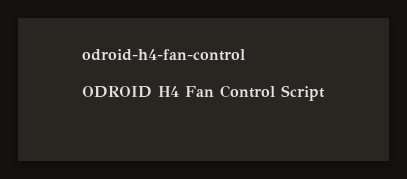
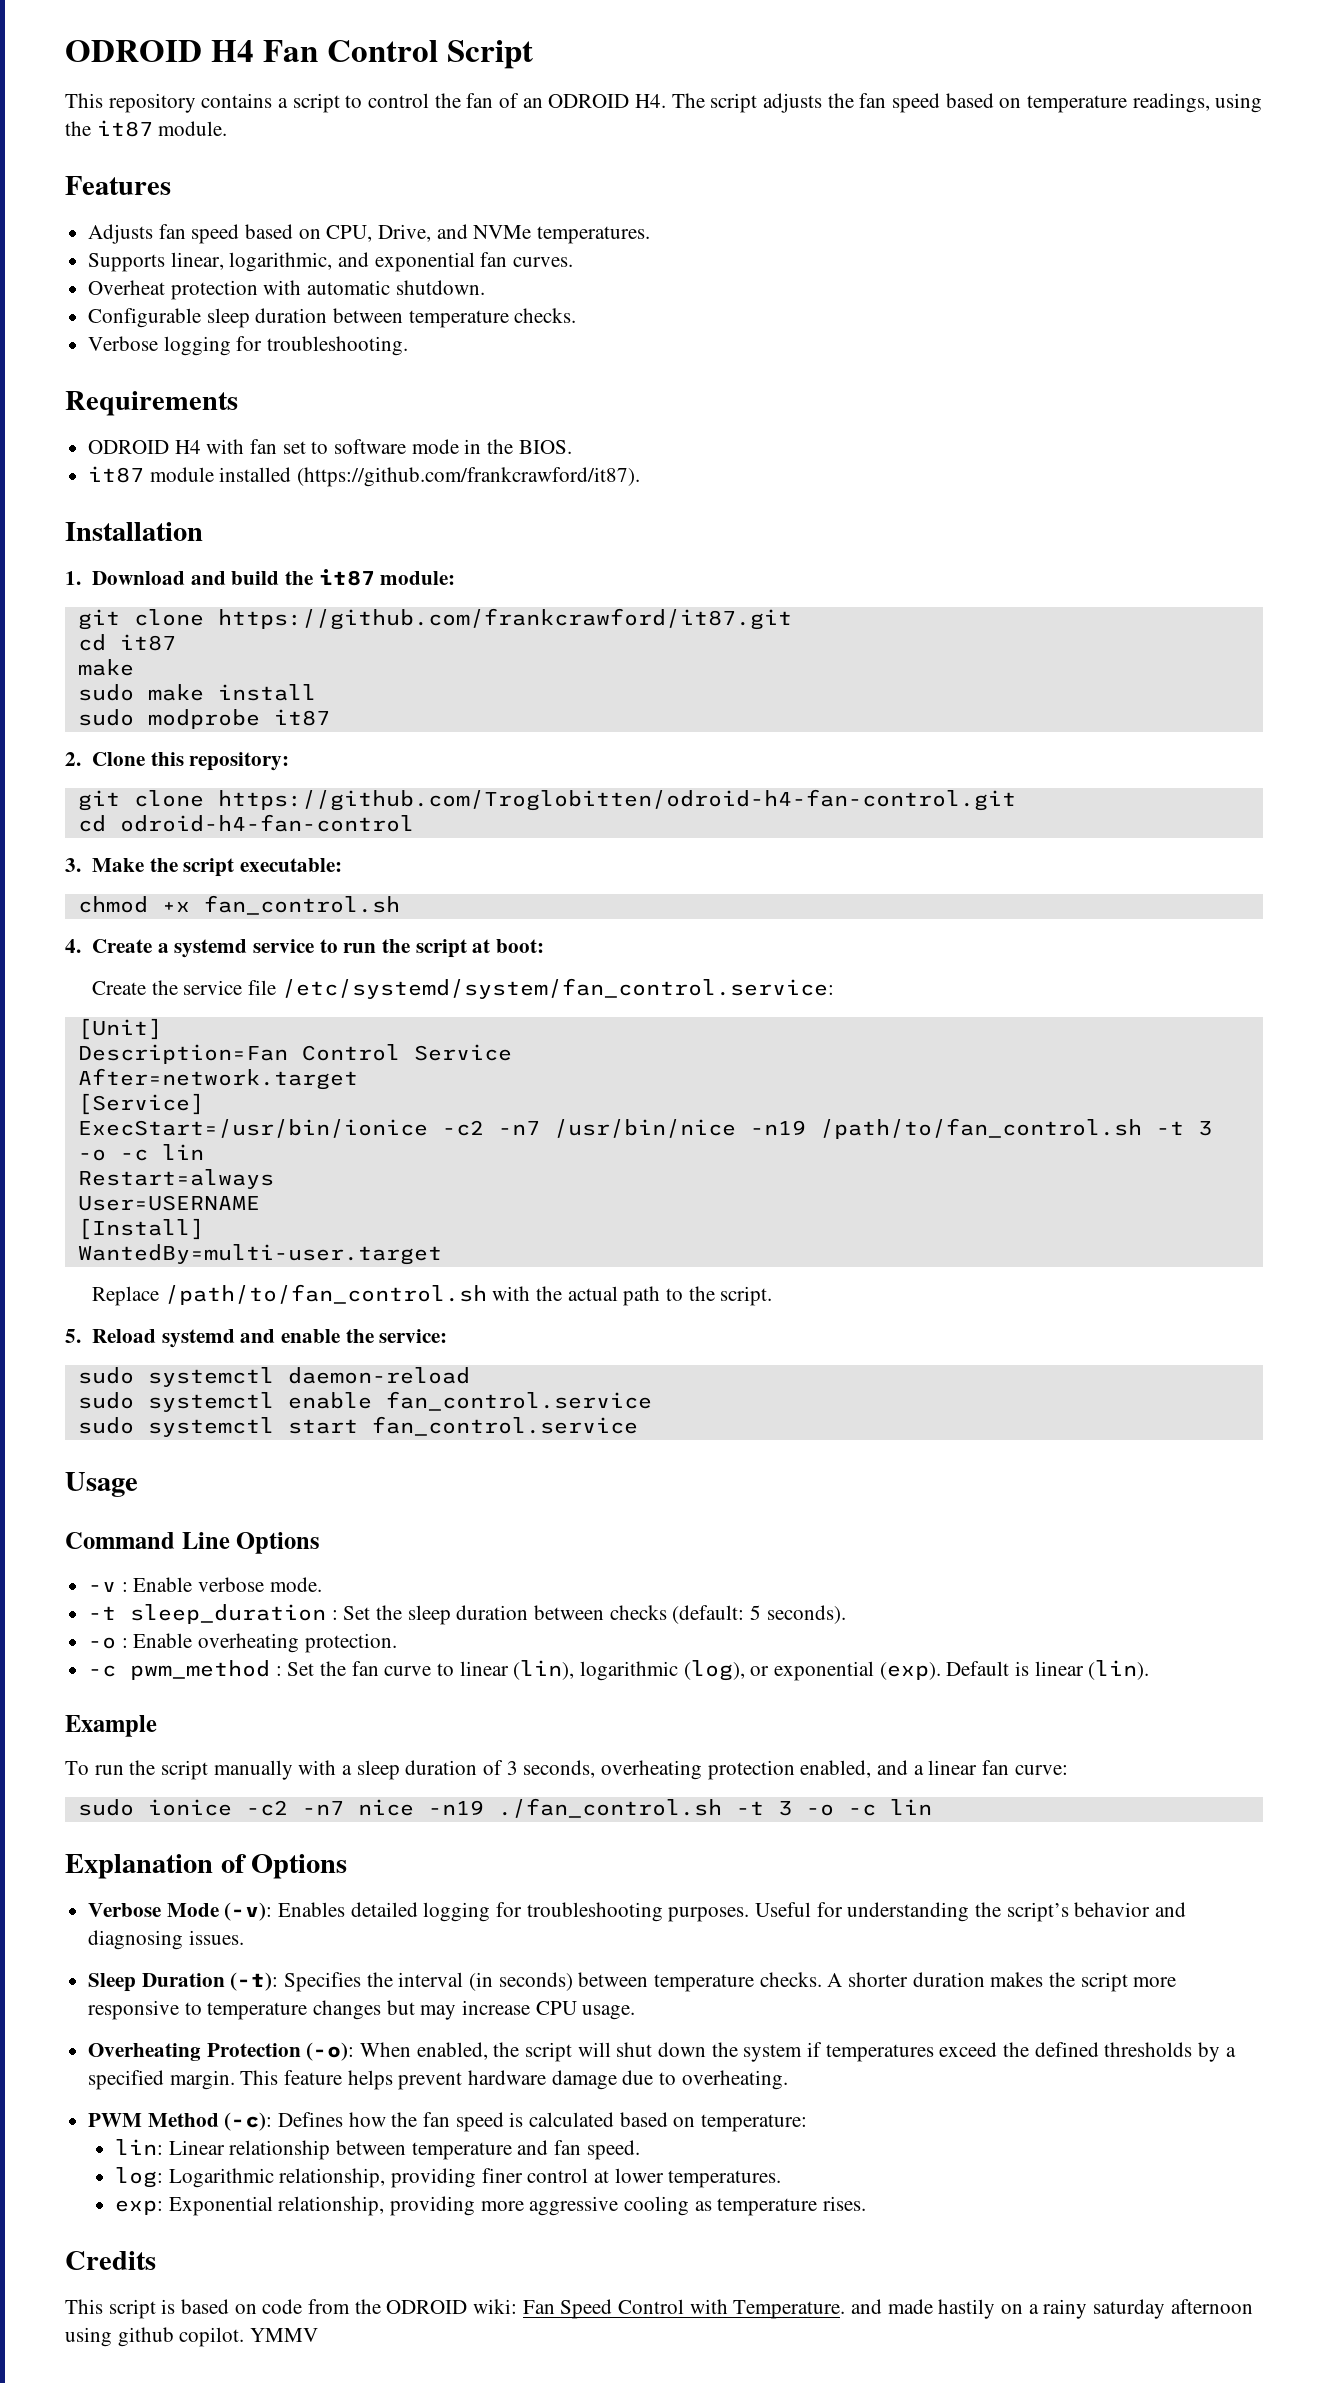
- odroid-h4-fan-control
+ This repository contains a script to control the fan of an ODROID H4. The script adjusts the fan speed based on temperature readings, using the it87 module.
+ Features
+ Adjusts fan speed based on CPU, Drive, and NVMe temperatures.
+ Supports linear, logarithmic, and exponential fan curves.
+ Overheat protection with automatic shutdown.
+ Configurable sleep duration between temperature checks.
+ Verbose logging for troubleshooting.
+ Requirements
+ ODROID H4 with fan set to software mode in the BIOS.
+ it87 module installed (https://github.com/frankcrawford/it87).
+ Installation
+ 1. Download and build the it87 module:
+ git clone https://github.com/frankcrawford/it87.git
+ cd it87
+ make
+ sudo make install
+ sudo modprobe it87
+ 2. Clone this repository:
+ git clone https://github.com/Troglobitten/odroid-h4-fan-control.git
+ cd odroid-h4-fan-control
+ 3. Make the script executable:
+ chmod +x fan_control.sh
+ 4. Create a systemd service to run the script at boot:
+ Create the service file /etc/systemd/system/fan_control.service:
+ [Unit]
+ Description=Fan Control Service
+ After=network.target
+ [Service]
+ ExecStart=/usr/bin/ionice -c2 -n7 /usr/bin/nice -n19 /path/to/fan_control.sh -t 3 -o -c lin
+ Restart=always
+ User=USERNAME
+ [Install]
+ WantedBy=multi-user.target
+ Replace /path/to/fan_control.sh with the actual path to the script.
+ 5. Reload systemd and enable the service:
+ sudo systemctl daemon-reload
+ sudo systemctl enable fan_control.service
+ sudo systemctl start fan_control.service
+ Usage
+ Command Line Options
+ -v : Enable verbose mode.
+ -t sleep_duration : Set the sleep duration between checks (default: 5 seconds).
+ -o : Enable overheating protection.
+ -c pwm_method : Set the fan curve to linear (lin), logarithmic (log), or exponential (exp). Default is linear (lin).
+ Example
+ To run the script manually with a sleep duration of 3 seconds, overheating protection enabled, and a linear fan curve:
+ sudo ionice -c2 -n7 nice -n19 ./fan_control.sh -t 3 -o -c lin
+ Explanation of Options
+ Verbose Mode (-v): Enables detailed logging for troubleshooting purposes. Useful for understanding the script’s behavior and diagnosing issues.
+ Sleep Duration (-t): Specifies the interval (in seconds) between temperature checks. A shorter duration makes the script more responsive to temperature changes but may increase CPU usage.
+ Overheating Protection (-o): When enabled, the script will shut down the system if temperatures exceed the defined thresholds by a specified margin. This feature helps prevent hardware damage due to overheating.
+ PWM Method (-c): Defines how the fan speed is calculated based on temperature:
+ lin: Linear relationship between temperature and fan speed.
+ log: Logarithmic relationship, providing finer control at lower temperatures.
+ exp: Exponential relationship, providing more aggressive cooling as temperature rises.
+ Credits
+ This script is based on code from the ODROID wiki: Fan Speed Control with Temperature. and made hastily on a rainy saturday afternoon using github copilot. YMMV

